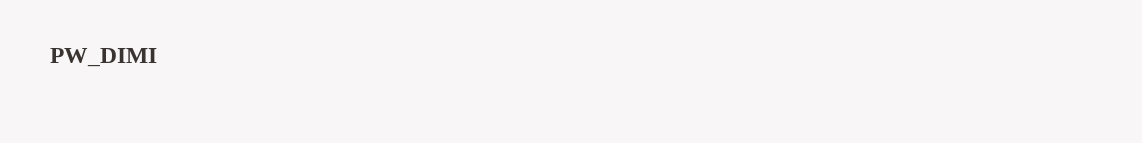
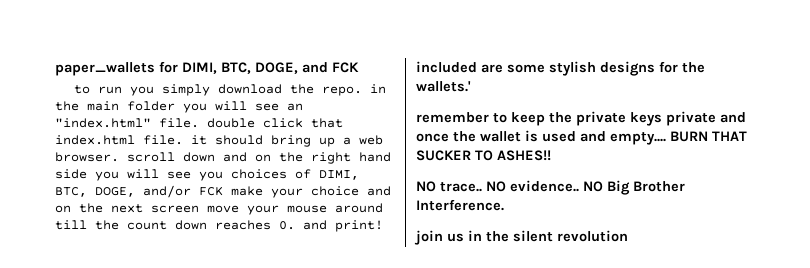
- PW_DIMI
+ paper_wallets for DIMI, BTC, DOGE, and FCK
+ to run you simply download the repo. in the main folder you will see an "index.html" file. double click that index.html file. it should bring up a web browser. scroll down and on the right hand side you will see you choices of DIMI, BTC, DOGE, and/or FCK make your choice and on the next screen move your mouse around till the count down reaches 0. and print!
+ included are some stylish designs for the wallets.'
+ remember to keep the private keys private and once the wallet is used and empty.... BURN THAT SUCKER TO ASHES!!
+ NO trace.. NO evidence.. NO Big Brother Interference.
+ join us in the silent revolution

